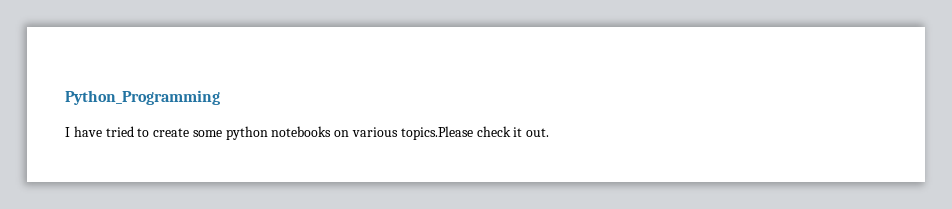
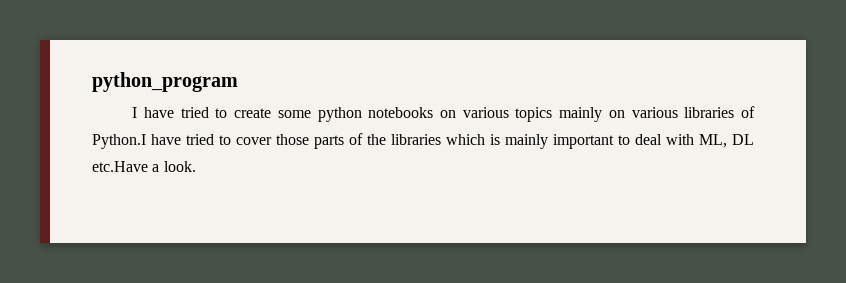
- Python_Programming
+ python_program
- I have tried to create some python notebooks on various topics.Please check it out.
+ I have tried to create some python notebooks on various topics mainly on various libraries of Python.I have tried to cover those parts of the libraries which is mainly important to deal with ML, DL etc.Have a look.

